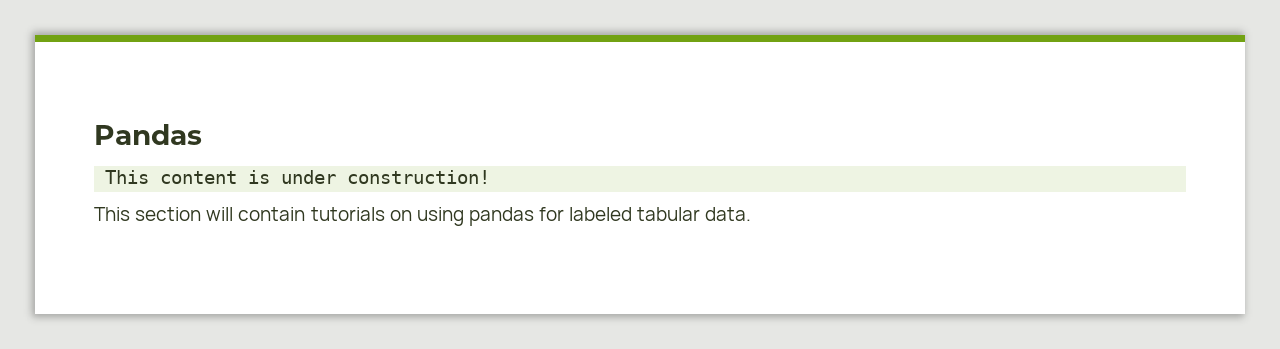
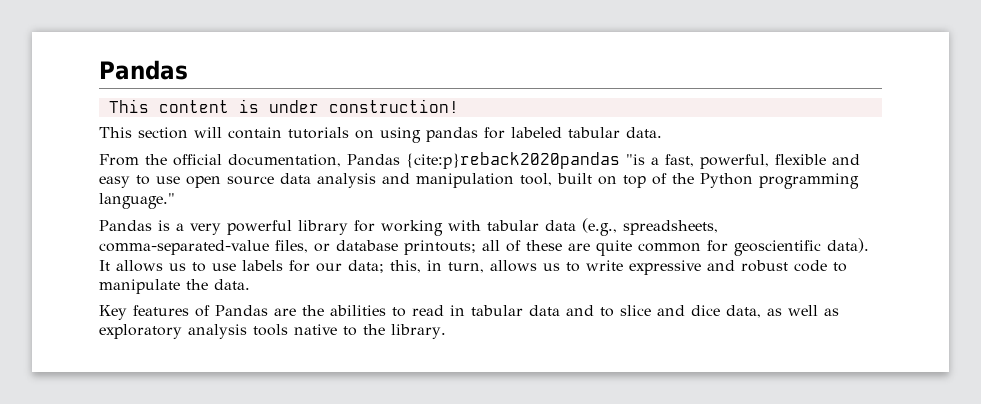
+ From the official documentation, Pandas {cite:p}reback2020pandas "is a fast, powerful, flexible and easy to use open source data analysis and manipulation tool, built on top of the Python programming language."
+ Pandas is a very powerful library for working with tabular data (e.g., spreadsheets, comma-separated-value files, or database printouts; all of these are quite common for geoscientific data). It allows us to use labels for our data; this, in turn, allows us to write expressive and robust code to manipulate the data.
+ Key features of Pandas are the abilities to read in tabular data and to slice and dice data, as well as exploratory analysis tools native to the library.

